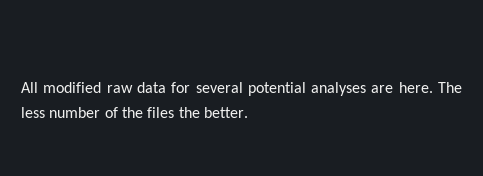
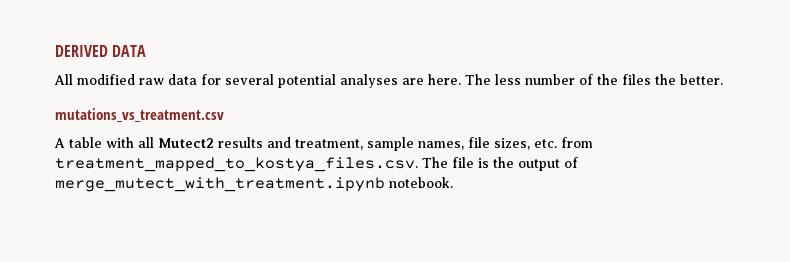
+ DERIVED DATA
+ mutations_vs_treatment.csv
+ A table with all Mutect2 results and treatment, sample names, file sizes, etc. from treatment_mapped_to_kostya_files.csv. The file is the output of merge_mutect_with_treatment.ipynb notebook.

